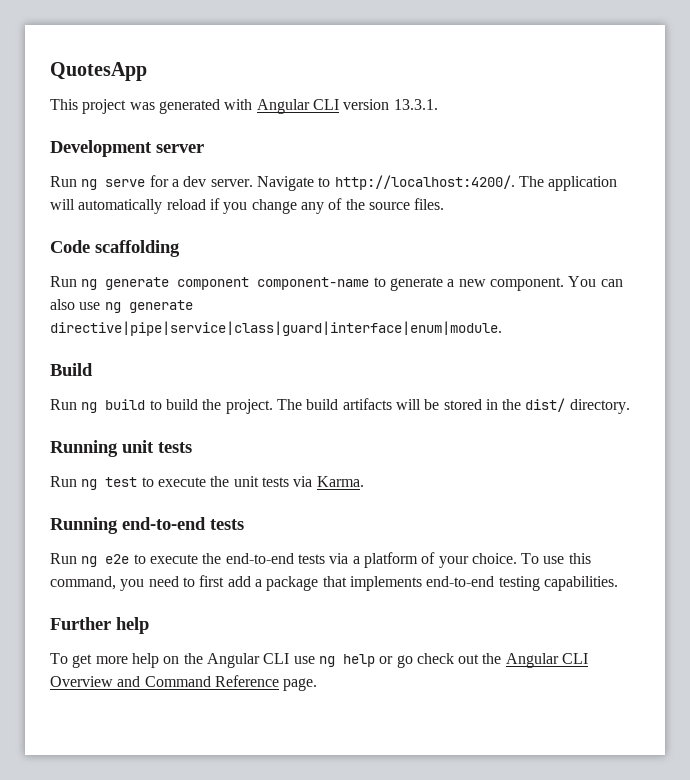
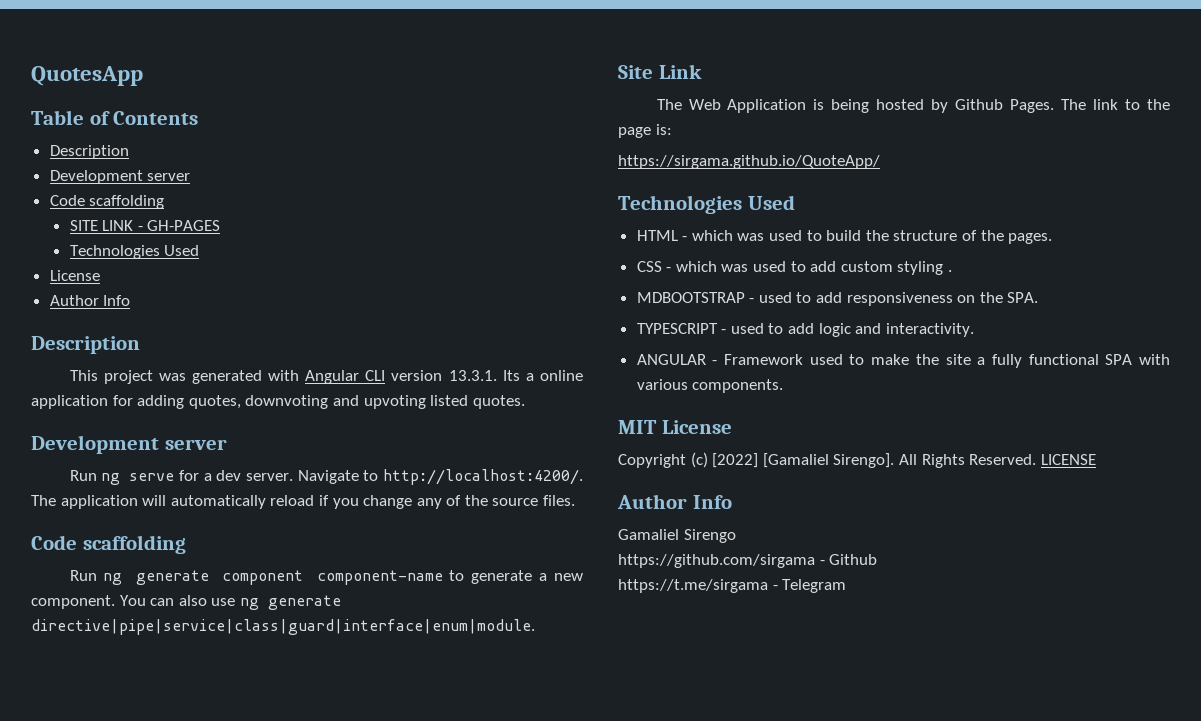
+ Table of Contents
+ Description
+ Development server
+ Code scaffolding
+ SITE LINK - GH-PAGES
+ Technologies Used
+ License
+ Author Info
+ Description
- This project was generated with Angular CLI version 13.3.1.
+ This project was generated with Angular CLI version 13.3.1. Its a online application for adding quotes, downvoting and upvoting listed quotes.
- Build
- Run ng build to build the project. The build artifacts will be stored in the dist/ directory.
- Running unit tests
- Run ng test to execute the unit tests via Karma.
- Running end-to-end tests
- Run ng e2e to execute the end-to-end tests via a platform of your choice. To use this command, you need to first add a package that implements end-to-end testing capabilities.
- Further help
- To get more help on the Angular CLI use ng help or go check out the Angular CLI Overview and Command Reference page.
+ Site Link
+ The Web Application is being hosted by Github Pages. The link to the page is:
+ https://sirgama.github.io/QuoteApp/
+ Technologies Used
+ HTML - which was used to build the structure of the pages.
+ CSS - which was used to add custom styling .
+ MDBOOTSTRAP - used to add responsiveness on the SPA.
+ TYPESCRIPT - used to add logic and interactivity.
+ ANGULAR - Framework used to make the site a fully functional SPA with various components.
+ MIT License
+ Copyright (c) [2022] [Gamaliel Sirengo]. All Rights Reserved. LICENSE
+ Author Info
+ Gamaliel Sirengo
+ https://github.com/sirgama - Github
+ https://t.me/sirgama - Telegram

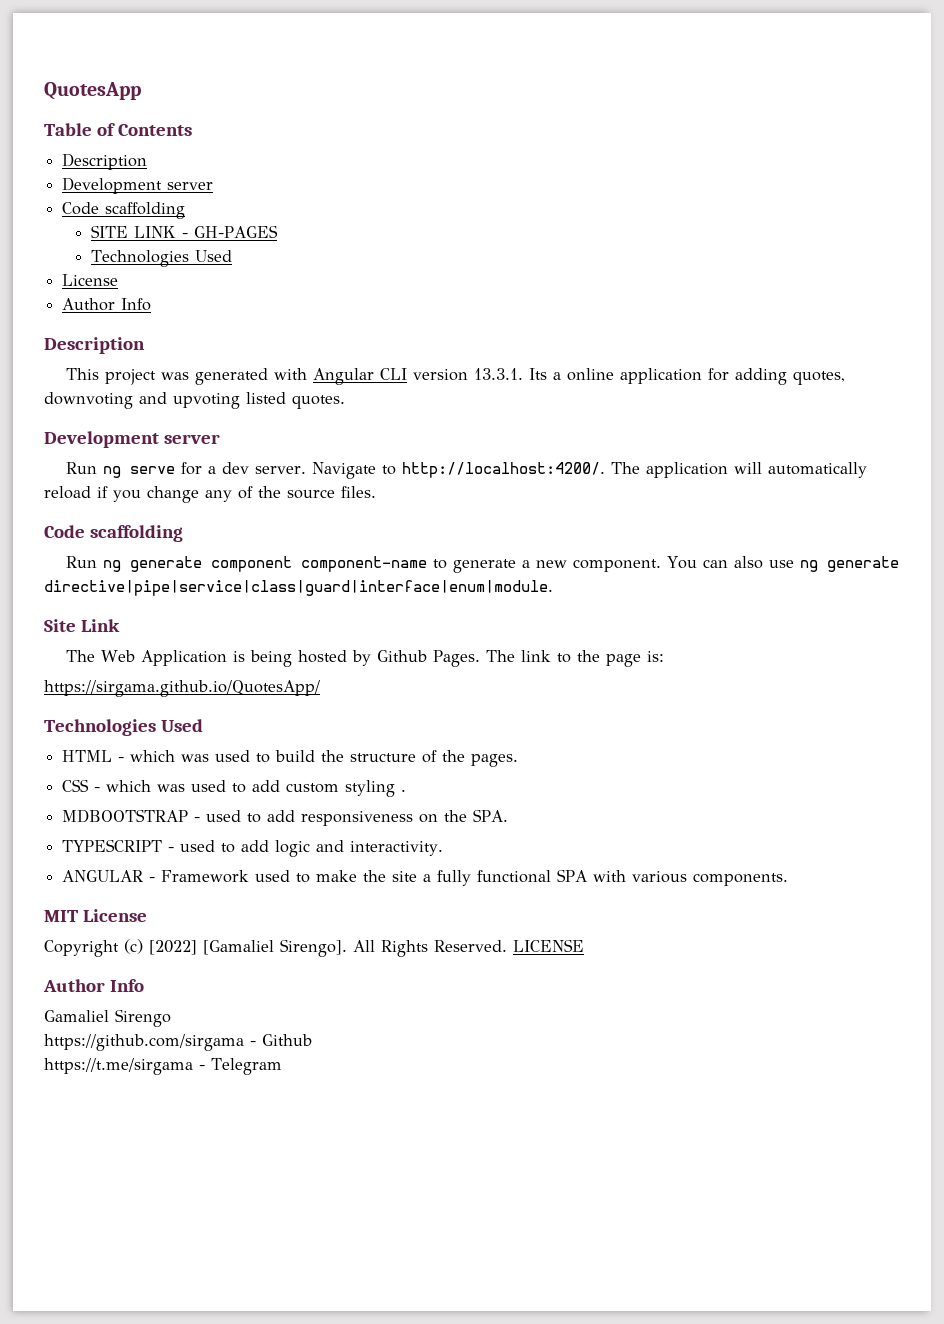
- https://sirgama.github.io/QuoteApp/
+ https://sirgama.github.io/QuotesApp/

